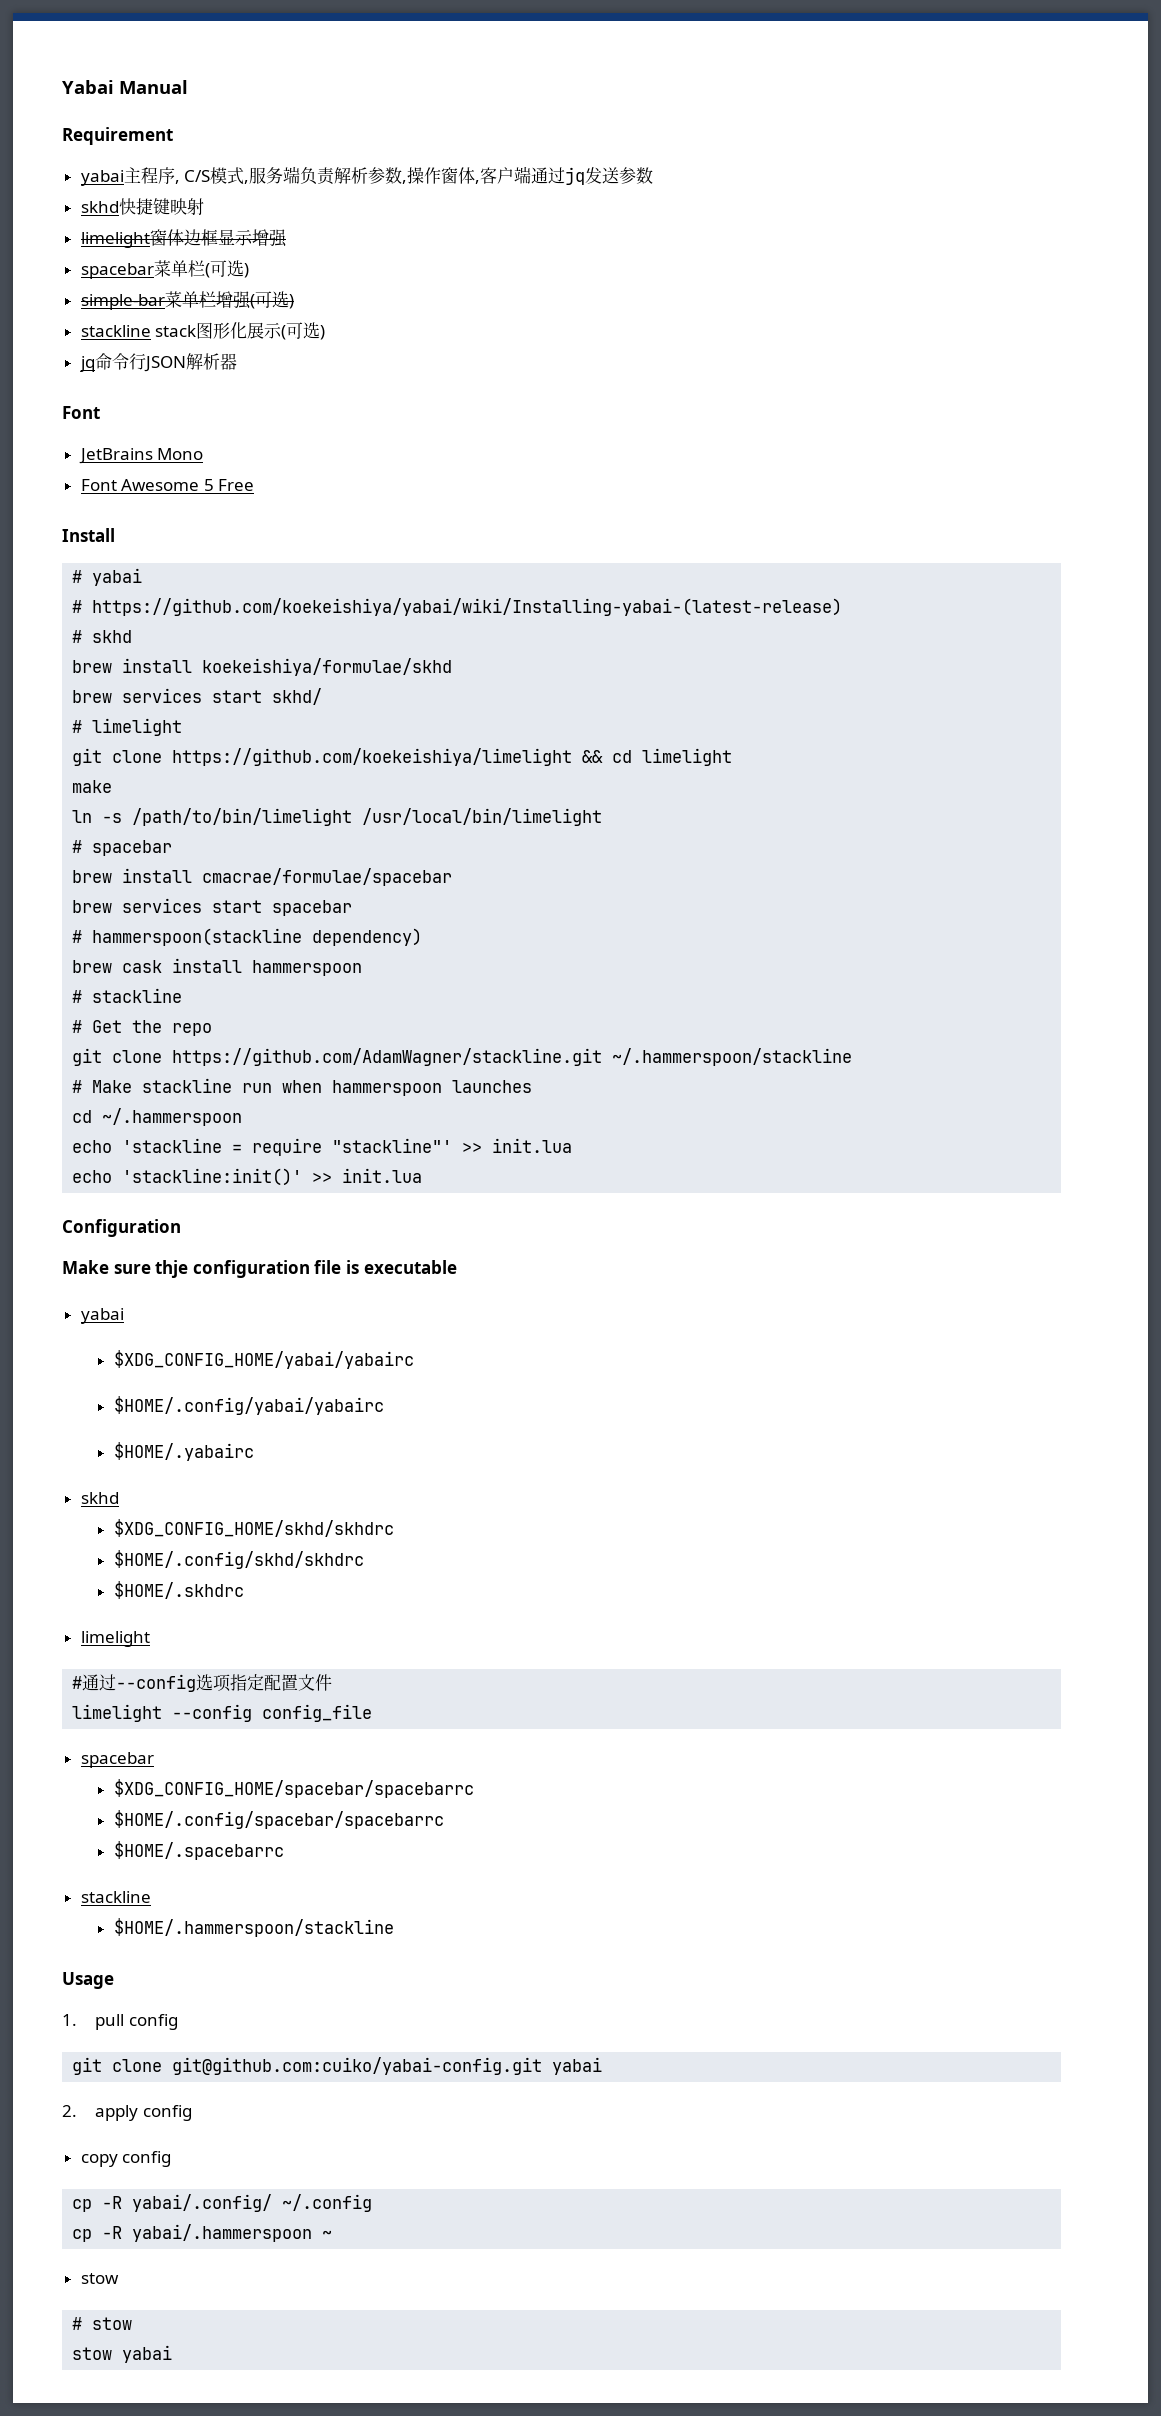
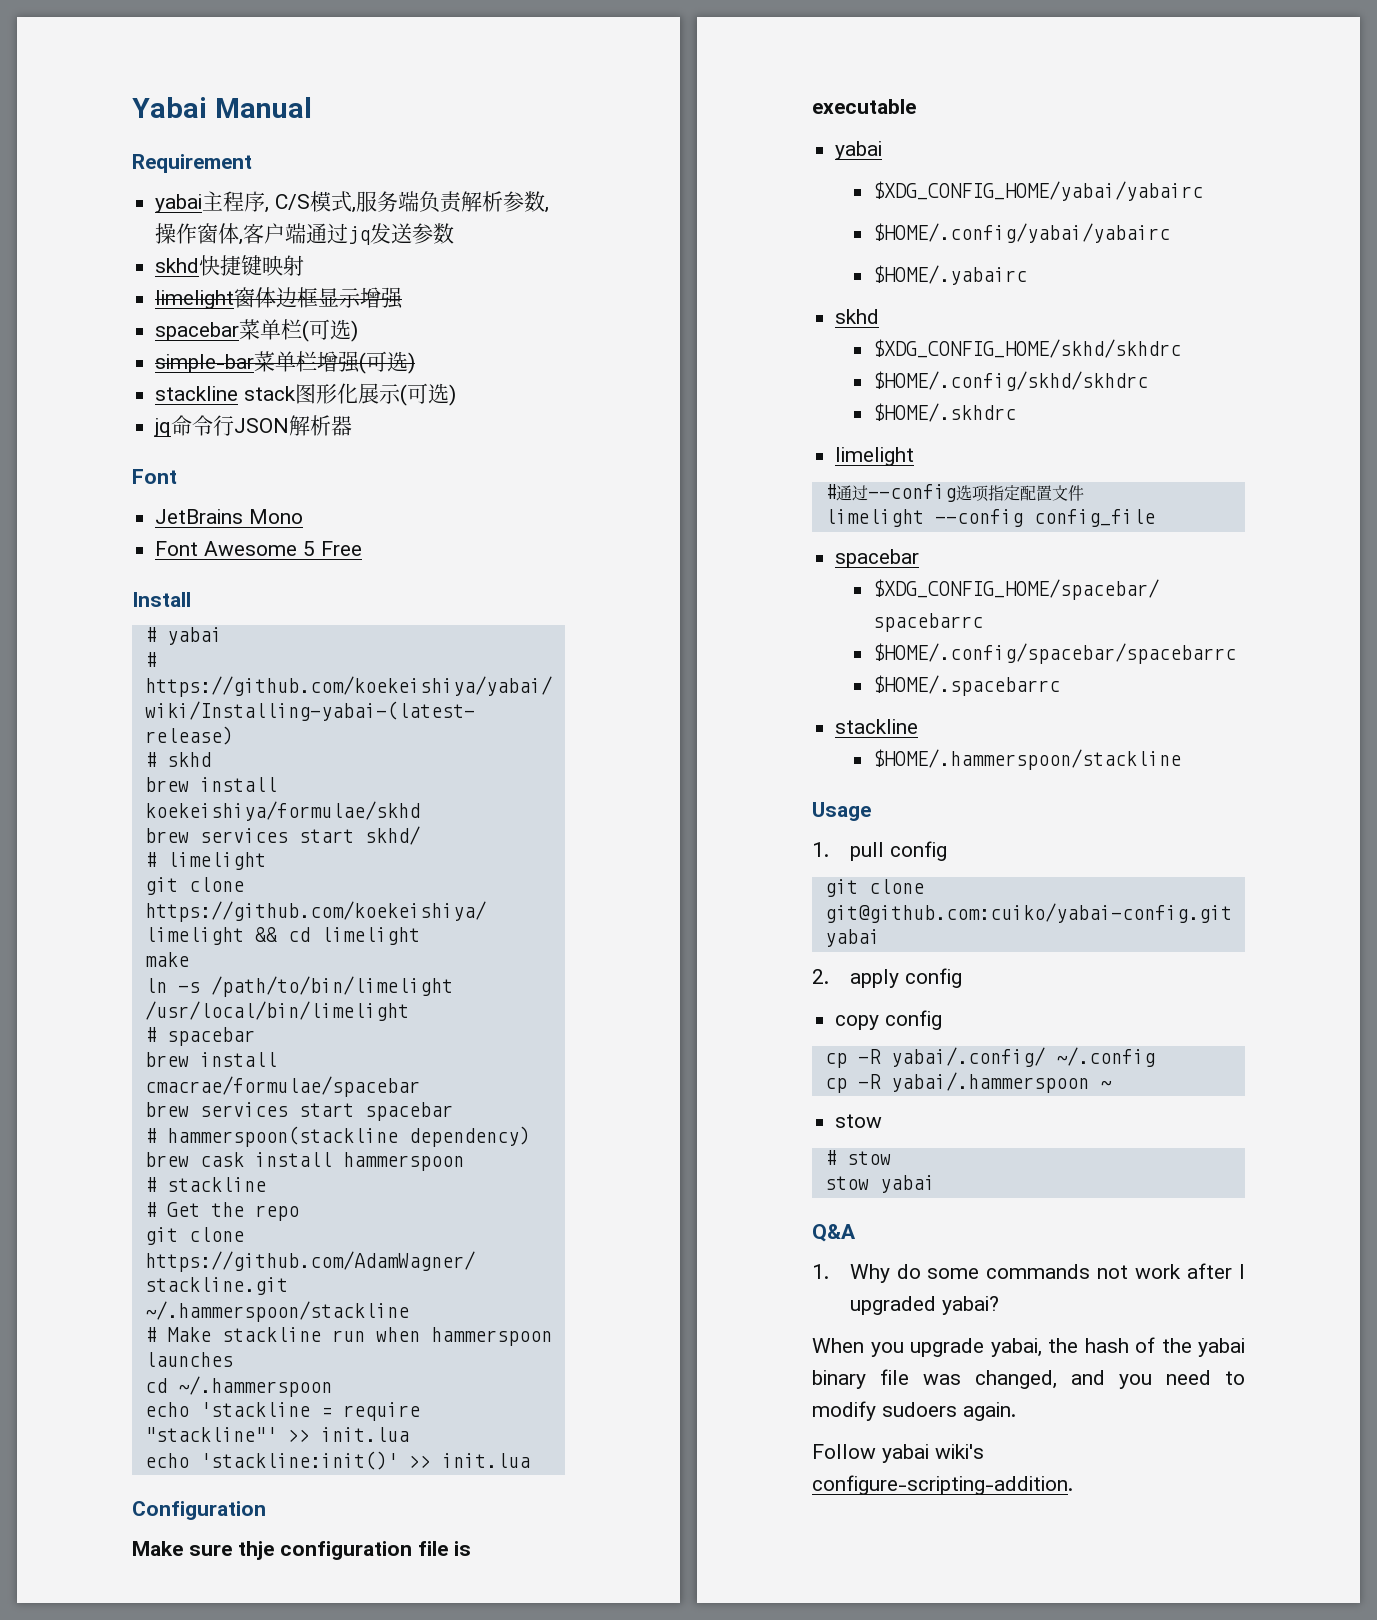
+ Q&A
+ 1. Why do some commands not work after I upgraded yabai?
+ When you upgrade yabai, the hash of the yabai binary file was changed, and you need to modify sudoers again.
+ Follow yabai wiki's configure-scripting-addition.

